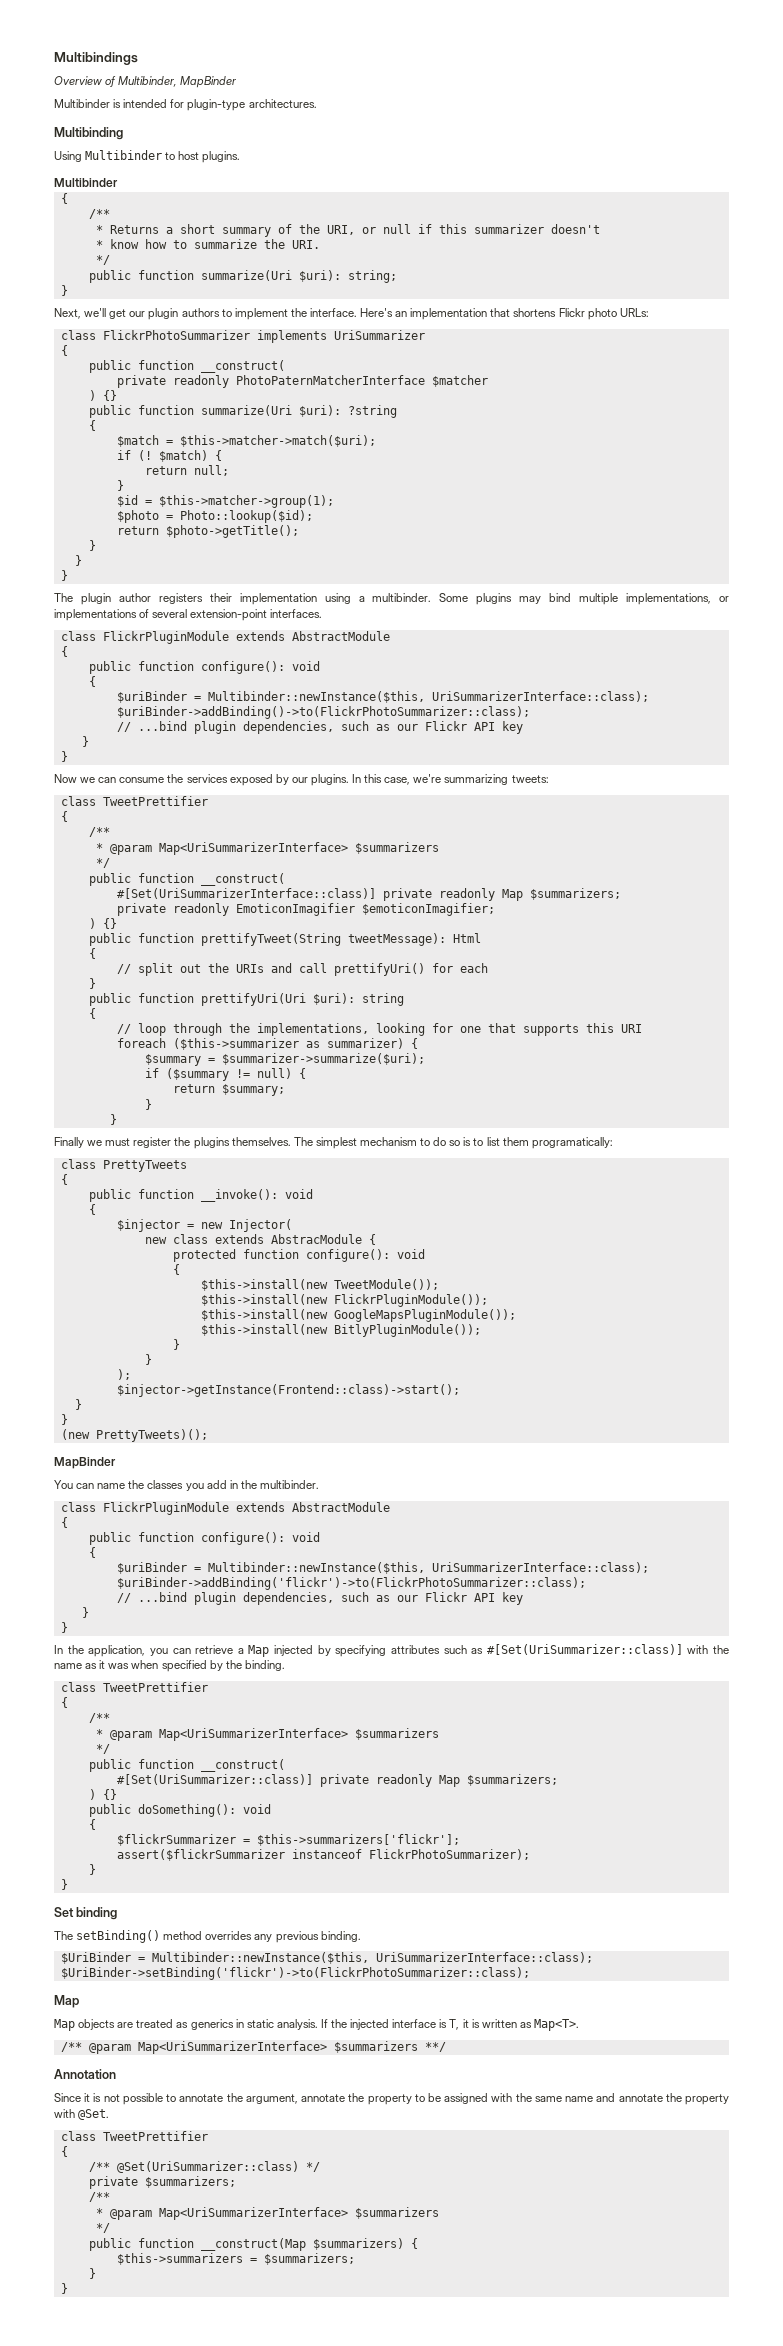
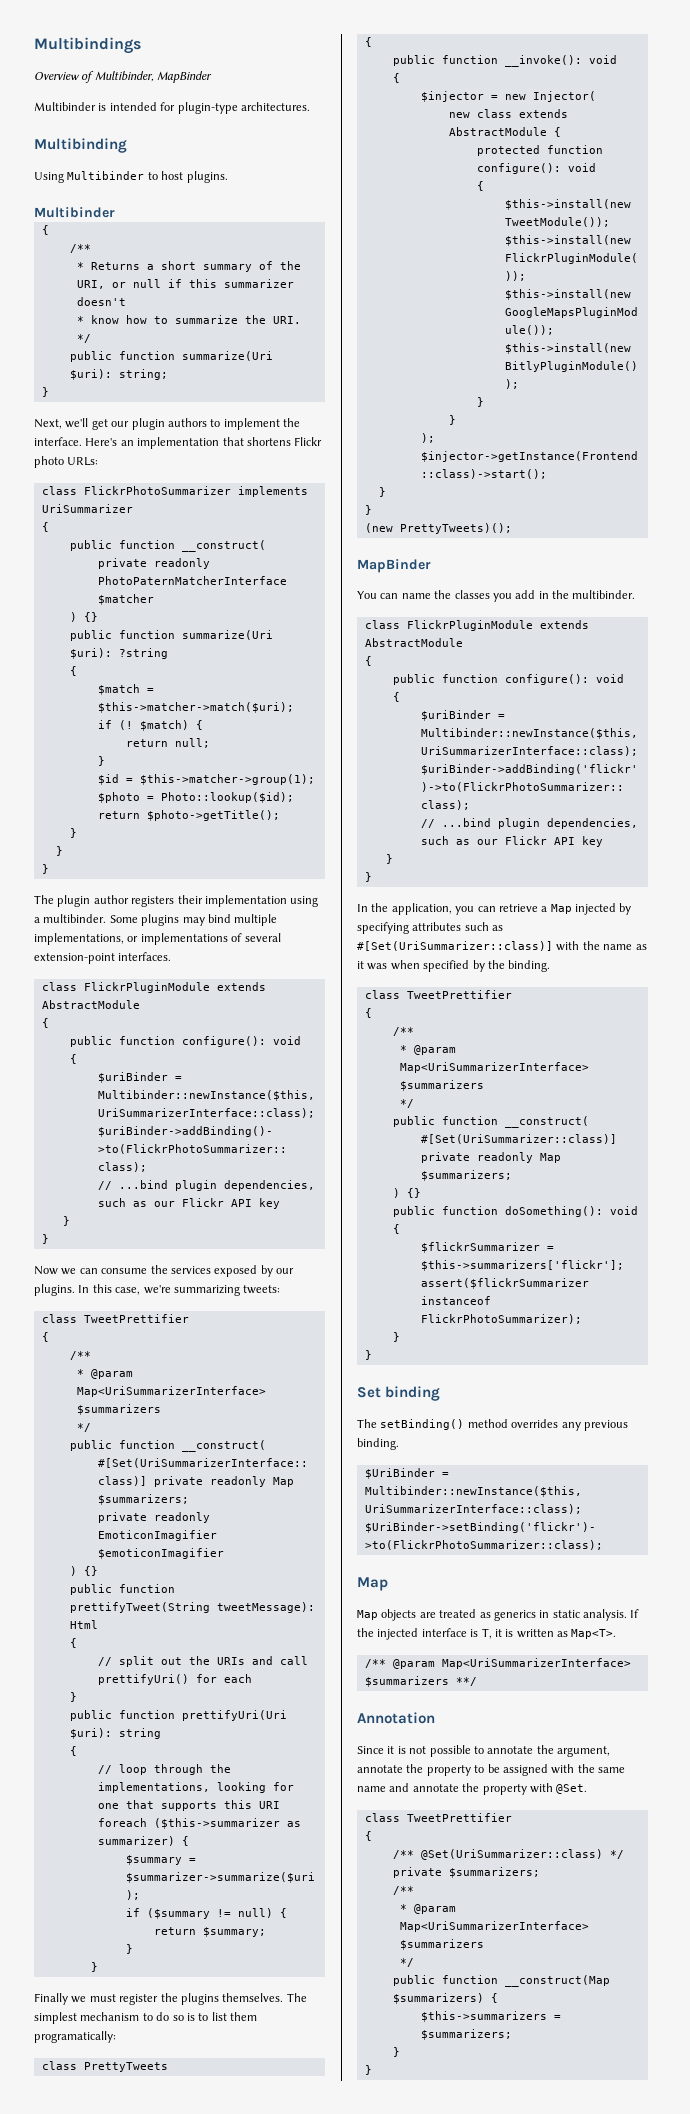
- private readonly EmoticonImagifier $emoticonImagifier;
+ private readonly EmoticonImagifier $emoticonImagifier
- new class extends AbstracModule {
+ new class extends AbstractModule {
- public doSomething(): void
+ public function doSomething(): void

